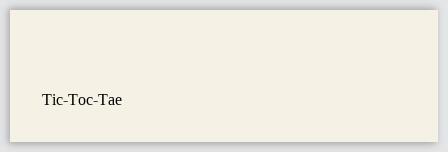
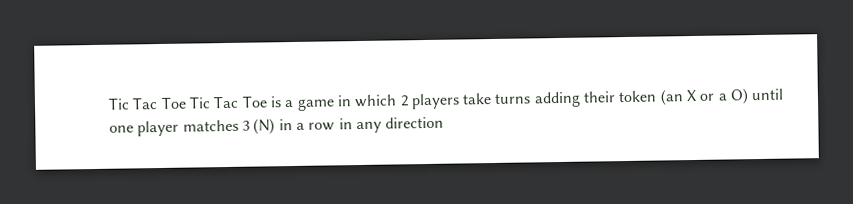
- Tic-Toc-Tae
+ Tic Tac Toe Tic Tac Toe is a game in which 2 players take turns adding their token (an X or a O) until one player matches 3 (N) in a row in any direction

